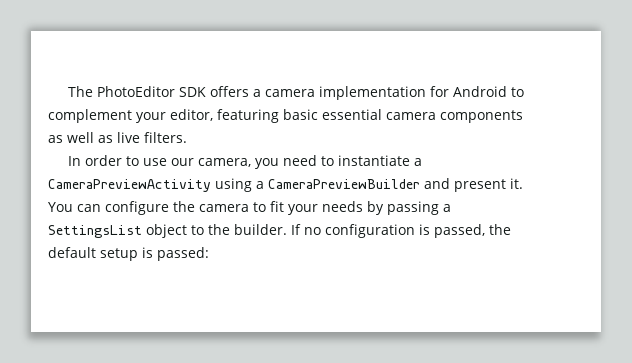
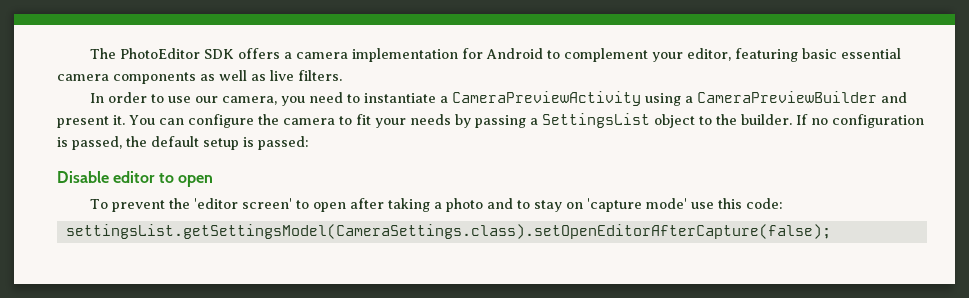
+ Disable editor to open
+ To prevent the 'editor screen' to open after taking a photo and to stay on 'capture mode' use this code:
+ settingsList.getSettingsModel(CameraSettings.class).setOpenEditorAfterCapture(false);

